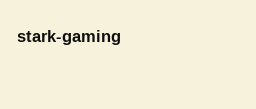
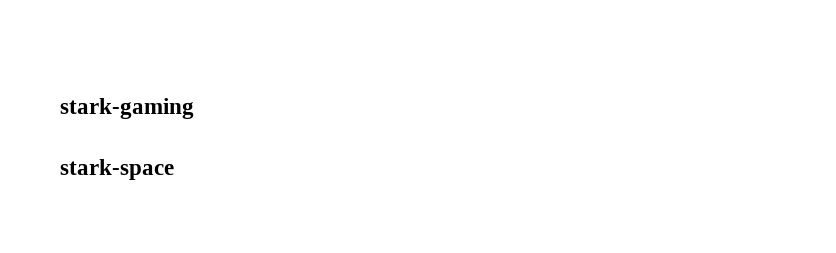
+ stark-space

